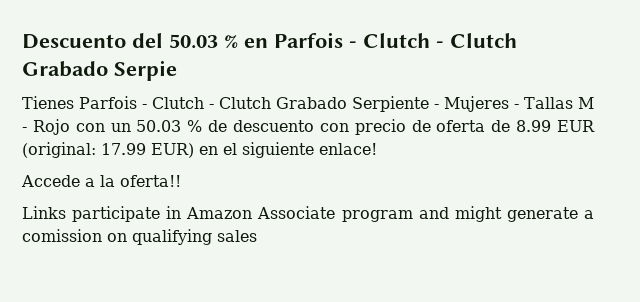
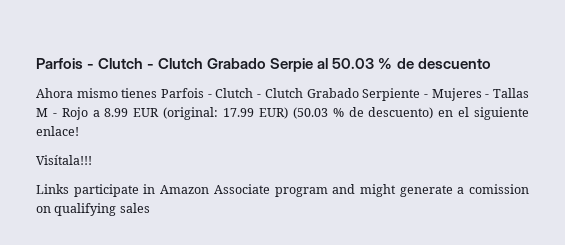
- Descuento del 50.03 % en Parfois - Clutch - Clutch Grabado Serpie
- Tienes Parfois - Clutch - Clutch Grabado Serpiente - Mujeres - Tallas M - Rojo con un 50.03 % de descuento con precio de oferta de 8.99 EUR (original: 17.99 EUR) en el siguiente enlace!
+ Parfois - Clutch - Clutch Grabado Serpie al 50.03 % de descuento
+ Ahora mismo tienes Parfois - Clutch - Clutch Grabado Serpiente - Mujeres - Tallas M - Rojo a 8.99 EUR (original: 17.99 EUR) (50.03 % de descuento) en el siguiente enlace!
- Accede a la oferta!!
+ Visítala!!!

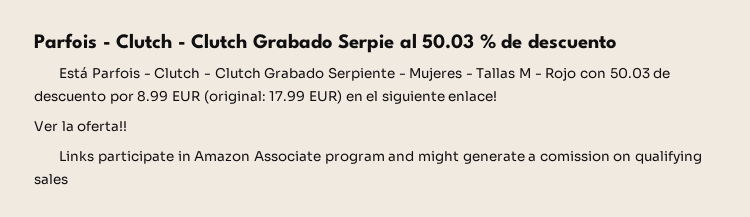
- Ahora mismo tienes Parfois - Clutch - Clutch Grabado Serpiente - Mujeres - Tallas M - Rojo a 8.99 EUR (original: 17.99 EUR) (50.03 % de descuento) en el siguiente enlace!
+ Está Parfois - Clutch - Clutch Grabado Serpiente - Mujeres - Tallas M - Rojo con 50.03 de descuento por 8.99 EUR (original: 17.99 EUR) en el siguiente enlace!
- Visítala!!!
+ Ver la oferta!!

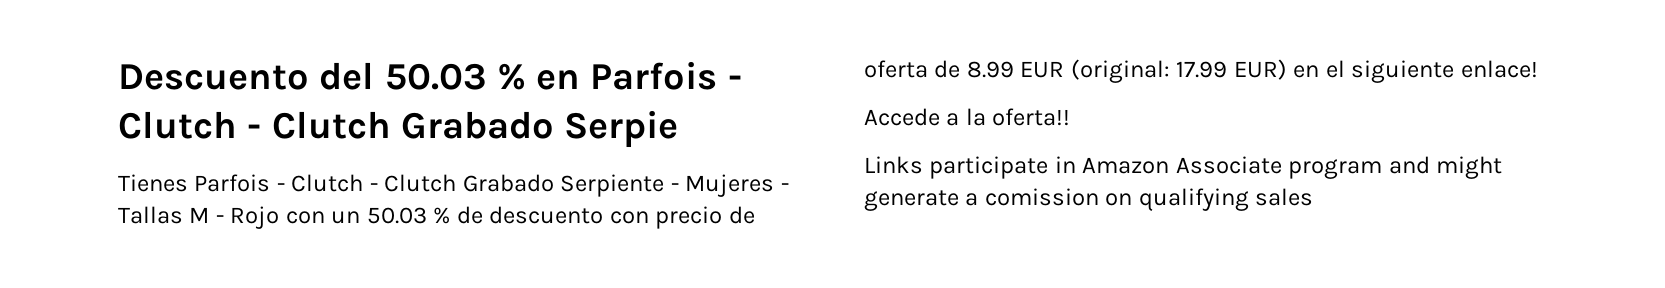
- Parfois - Clutch - Clutch Grabado Serpie al 50.03 % de descuento
- Está Parfois - Clutch - Clutch Grabado Serpiente - Mujeres - Tallas M - Rojo con 50.03 de descuento por 8.99 EUR (original: 17.99 EUR) en el siguiente enlace!
+ Descuento del 50.03 % en Parfois - Clutch - Clutch Grabado Serpie
+ Tienes Parfois - Clutch - Clutch Grabado Serpiente - Mujeres - Tallas M - Rojo con un 50.03 % de descuento con precio de oferta de 8.99 EUR (original: 17.99 EUR) en el siguiente enlace!
- Ver la oferta!!
+ Accede a la oferta!!

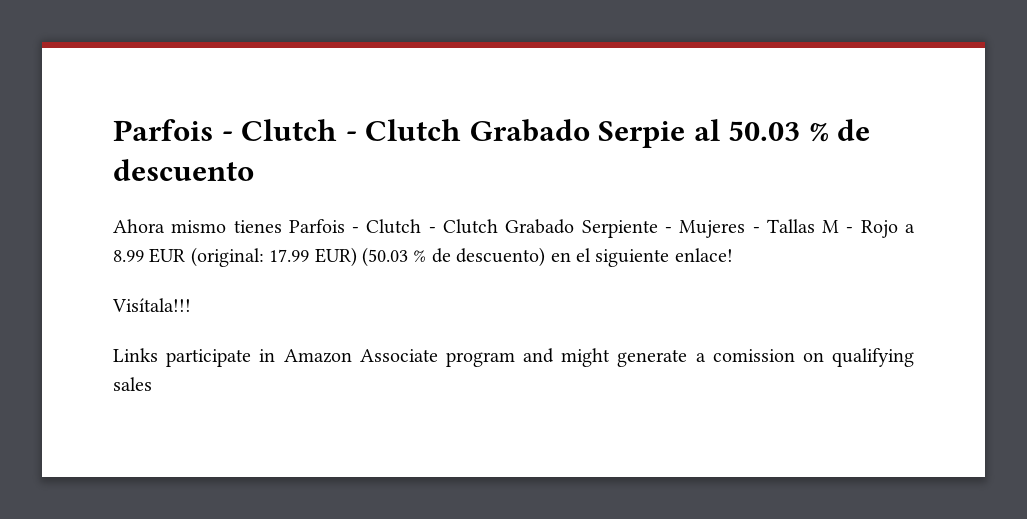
- Descuento del 50.03 % en Parfois - Clutch - Clutch Grabado Serpie
- Tienes Parfois - Clutch - Clutch Grabado Serpiente - Mujeres - Tallas M - Rojo con un 50.03 % de descuento con precio de oferta de 8.99 EUR (original: 17.99 EUR) en el siguiente enlace!
+ Parfois - Clutch - Clutch Grabado Serpie al 50.03 % de descuento
+ Ahora mismo tienes Parfois - Clutch - Clutch Grabado Serpiente - Mujeres - Tallas M - Rojo a 8.99 EUR (original: 17.99 EUR) (50.03 % de descuento) en el siguiente enlace!
- Accede a la oferta!!
+ Visítala!!!

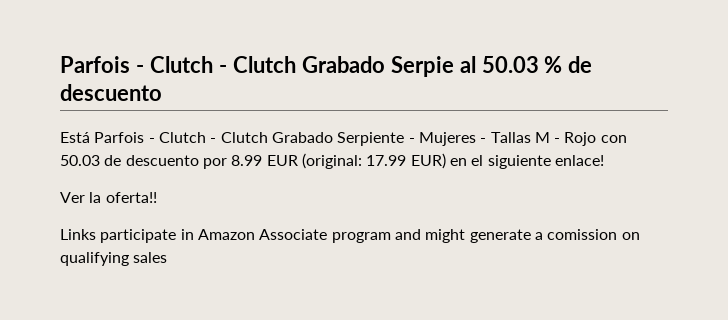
- Ahora mismo tienes Parfois - Clutch - Clutch Grabado Serpiente - Mujeres - Tallas M - Rojo a 8.99 EUR (original: 17.99 EUR) (50.03 % de descuento) en el siguiente enlace!
+ Está Parfois - Clutch - Clutch Grabado Serpiente - Mujeres - Tallas M - Rojo con 50.03 de descuento por 8.99 EUR (original: 17.99 EUR) en el siguiente enlace!
- Visítala!!!
+ Ver la oferta!!

